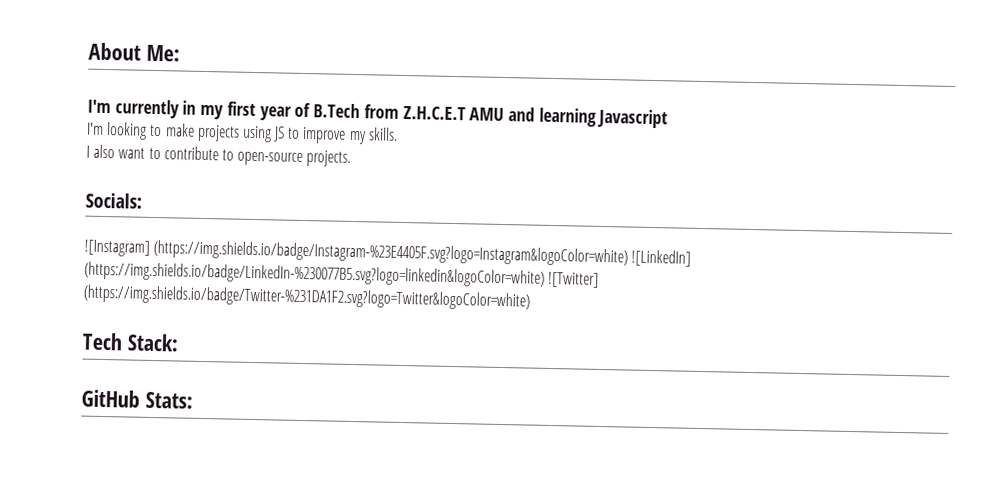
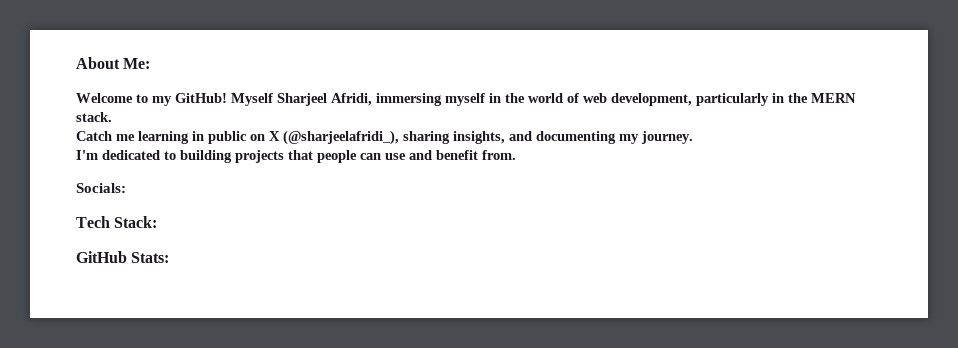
- I'm currently in my first year of B.Tech from Z.H.C.E.T AMU and learning Javascript
- I'm looking to make projects using JS to improve my skills.
- I also want to contribute to open-source projects.
+ Welcome to my GitHub! Myself Sharjeel Afridi, immersing myself in the world of web development, particularly in the MERN stack.
+ Catch me learning in public on X (@sharjeelafridi_), sharing insights, and documenting my journey.
+ I'm dedicated to building projects that people can use and benefit from.
  Socials:
- ![Instagram] (https://img.shields.io/badge/Instagram-%23E4405F.svg?logo=Instagram&logoColor=white) ![LinkedIn] (https://img.shields.io/badge/LinkedIn-%230077B5.svg?logo=linkedin&logoColor=white) ![Twitter] (https://img.shields.io/badge/Twitter-%231DA1F2.svg?logo=Twitter&logoColor=white)

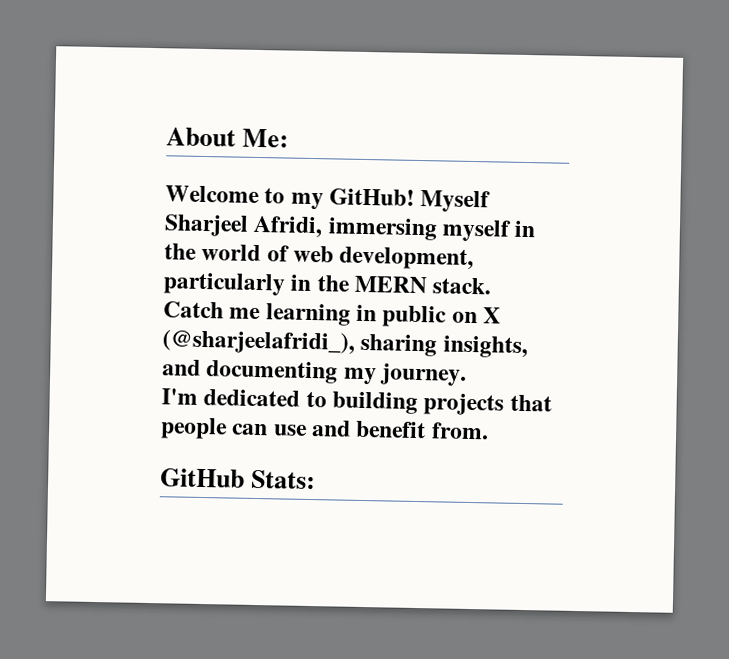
- Socials:
- Tech Stack:

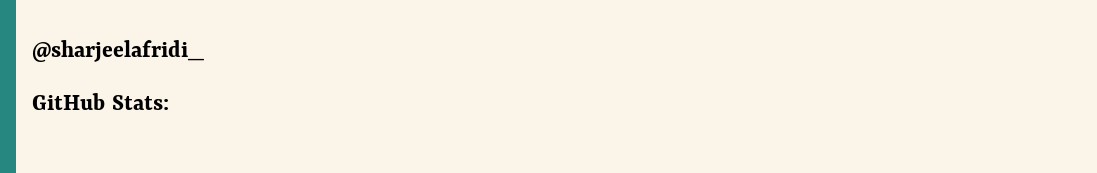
- About Me:
- Welcome to my GitHub! Myself Sharjeel Afridi, immersing myself in the world of web development, particularly in the MERN stack.
- Catch me learning in public on X (@sharjeelafridi_), sharing insights, and documenting my journey.
- I'm dedicated to building projects that people can use and benefit from.
+ @sharjeelafridi_

